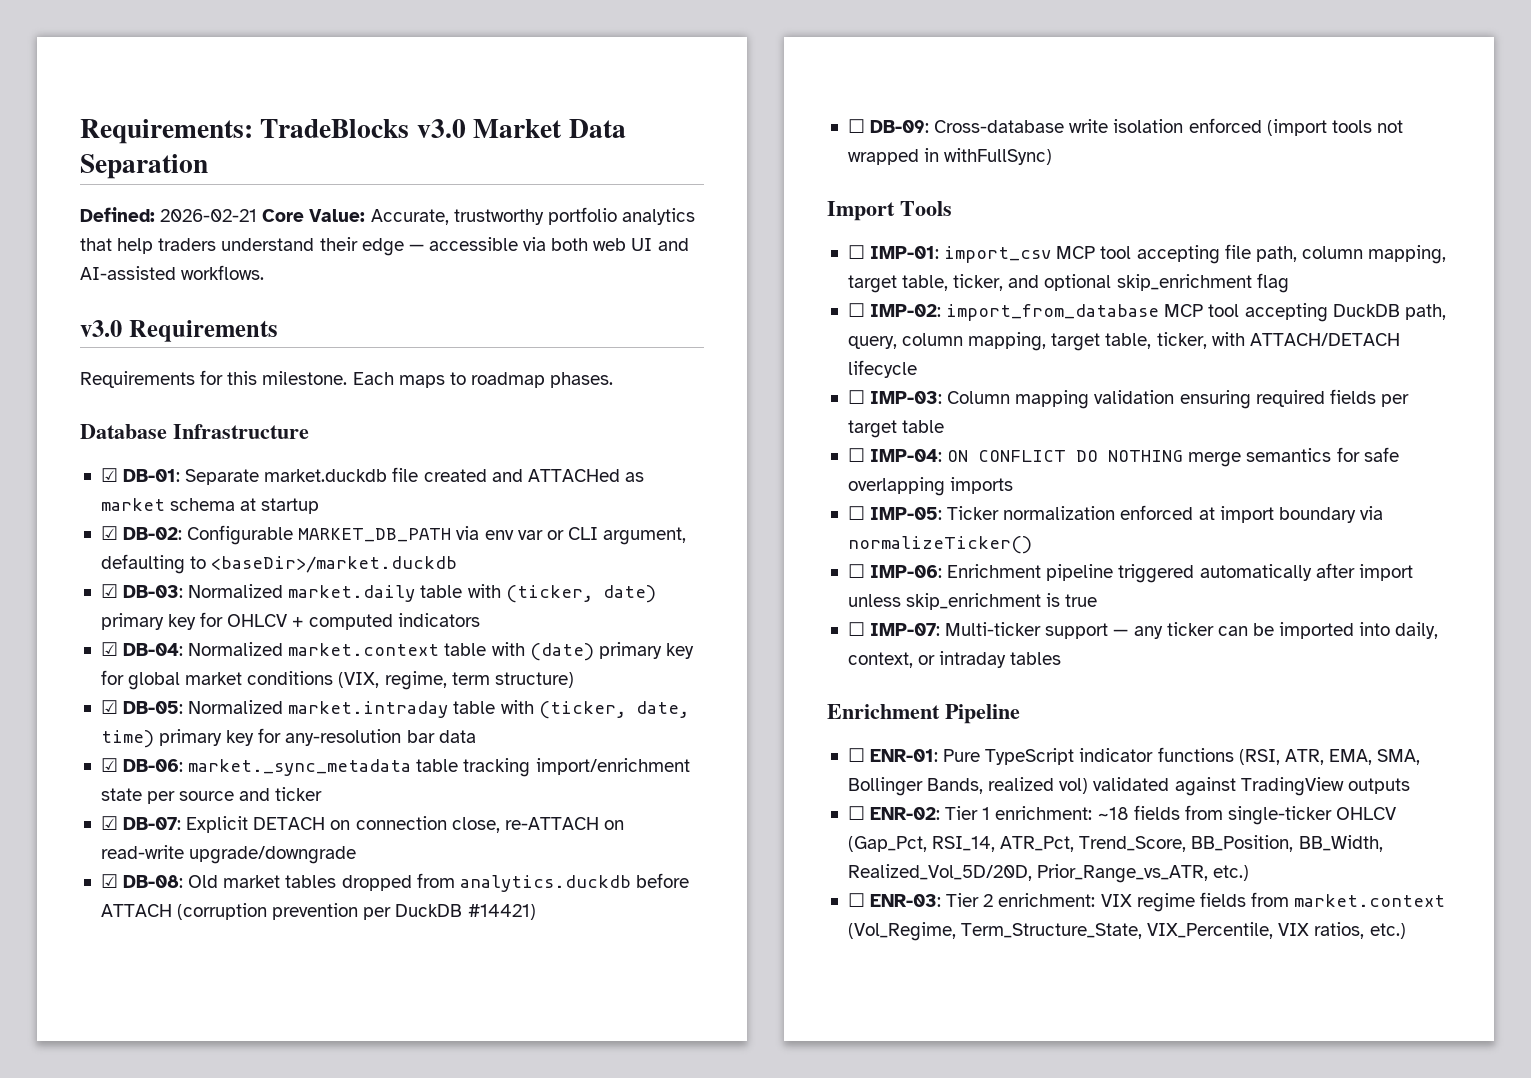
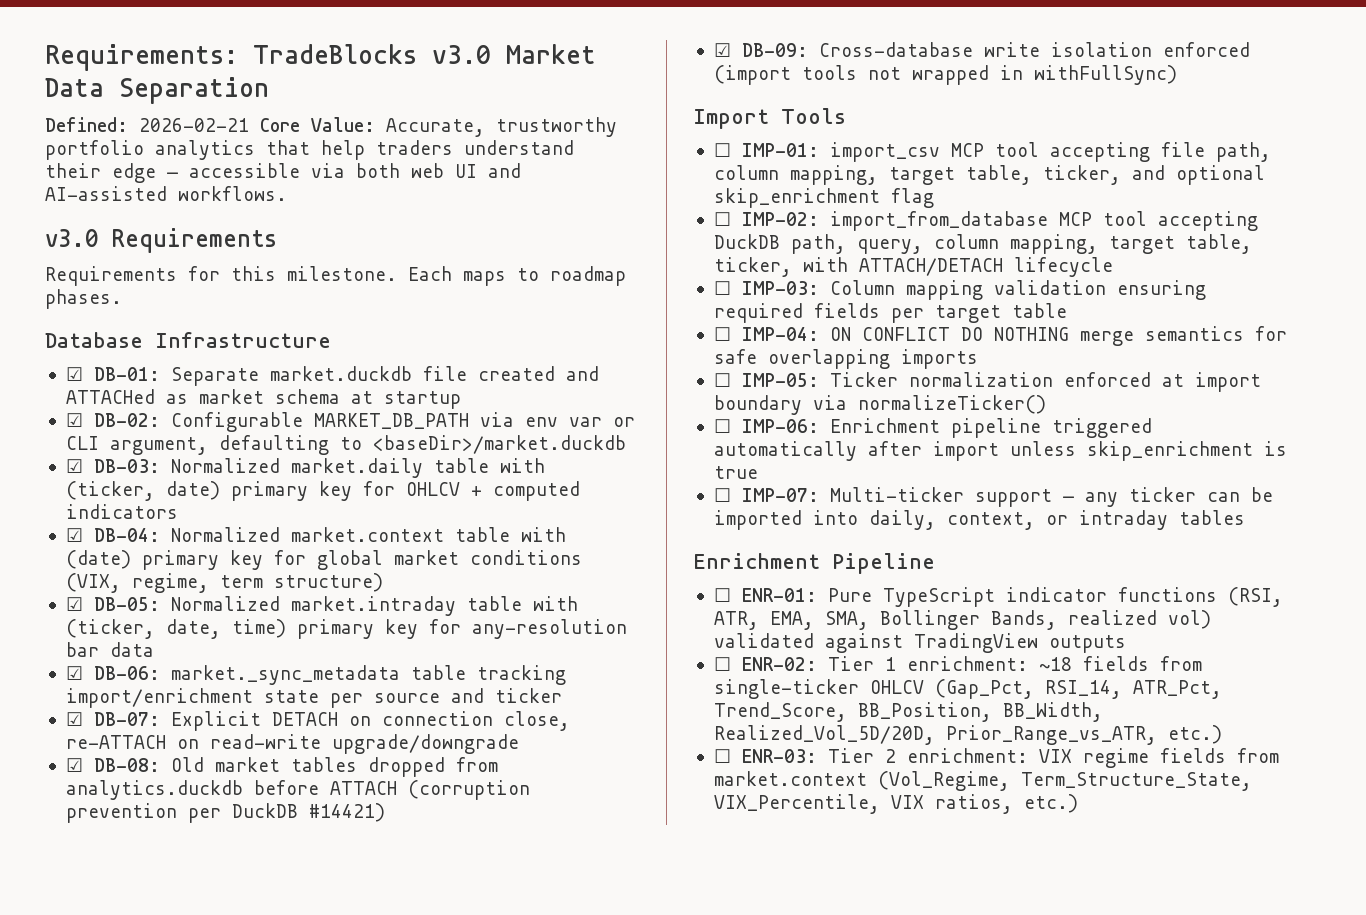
- ☐ DB-09: Cross-database write isolation enforced (import tools not wrapped in withFullSync)
+ ☑ DB-09: Cross-database write isolation enforced (import tools not wrapped in withFullSync)

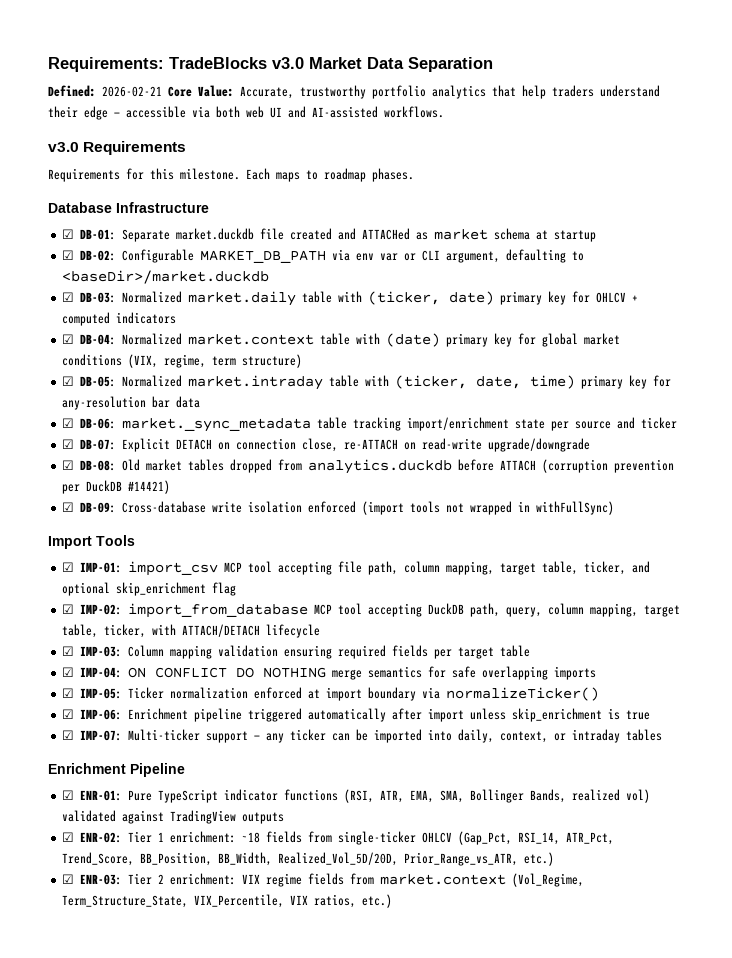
- ☐ IMP-01: import_csv MCP tool accepting file path, column mapping, target table, ticker, and optional skip_enrichment flag
+ ☑ IMP-01: import_csv MCP tool accepting file path, column mapping, target table, ticker, and optional skip_enrichment flag
- ☐ IMP-02: import_from_database MCP tool accepting DuckDB path, query, column mapping, target table, ticker, with ATTACH/DETACH lifecycle
+ ☑ IMP-02: import_from_database MCP tool accepting DuckDB path, query, column mapping, target table, ticker, with ATTACH/DETACH lifecycle
- ☐ IMP-03: Column mapping validation ensuring required fields per target table
+ ☑ IMP-03: Column mapping validation ensuring required fields per target table
- ☐ IMP-04: ON CONFLICT DO NOTHING merge semantics for safe overlapping imports
+ ☑ IMP-04: ON CONFLICT DO NOTHING merge semantics for safe overlapping imports
- ☐ IMP-05: Ticker normalization enforced at import boundary via normalizeTicker()
+ ☑ IMP-05: Ticker normalization enforced at import boundary via normalizeTicker()
- ☐ IMP-06: Enrichment pipeline triggered automatically after import unless skip_enrichment is true
+ ☑ IMP-06: Enrichment pipeline triggered automatically after import unless skip_enrichment is true
- ☐ IMP-07: Multi-ticker support — any ticker can be imported into daily, context, or intraday tables
+ ☑ IMP-07: Multi-ticker support — any ticker can be imported into daily, context, or intraday tables
- ☐ ENR-01: Pure TypeScript indicator functions (RSI, ATR, EMA, SMA, Bollinger Bands, realized vol) validated against TradingView outputs
+ ☑ ENR-01: Pure TypeScript indicator functions (RSI, ATR, EMA, SMA, Bollinger Bands, realized vol) validated against TradingView outputs
- ☐ ENR-02: Tier 1 enrichment: ~18 fields from single-ticker OHLCV (Gap_Pct, RSI_14, ATR_Pct, Trend_Score, BB_Position, BB_Width, Realized_Vol_5D/20D, Prior_Range_vs_ATR, etc.)
+ ☑ ENR-02: Tier 1 enrichment: ~18 fields from single-ticker OHLCV (Gap_Pct, RSI_14, ATR_Pct, Trend_Score, BB_Position, BB_Width, Realized_Vol_5D/20D, Prior_Range_vs_ATR, etc.)
- ☐ ENR-03: Tier 2 enrichment: VIX regime fields from market.context (Vol_Regime, Term_Structure_State, VIX_Percentile, VIX ratios, etc.)
+ ☑ ENR-03: Tier 2 enrichment: VIX regime fields from market.context (Vol_Regime, Term_Structure_State, VIX_Percentile, VIX ratios, etc.)

